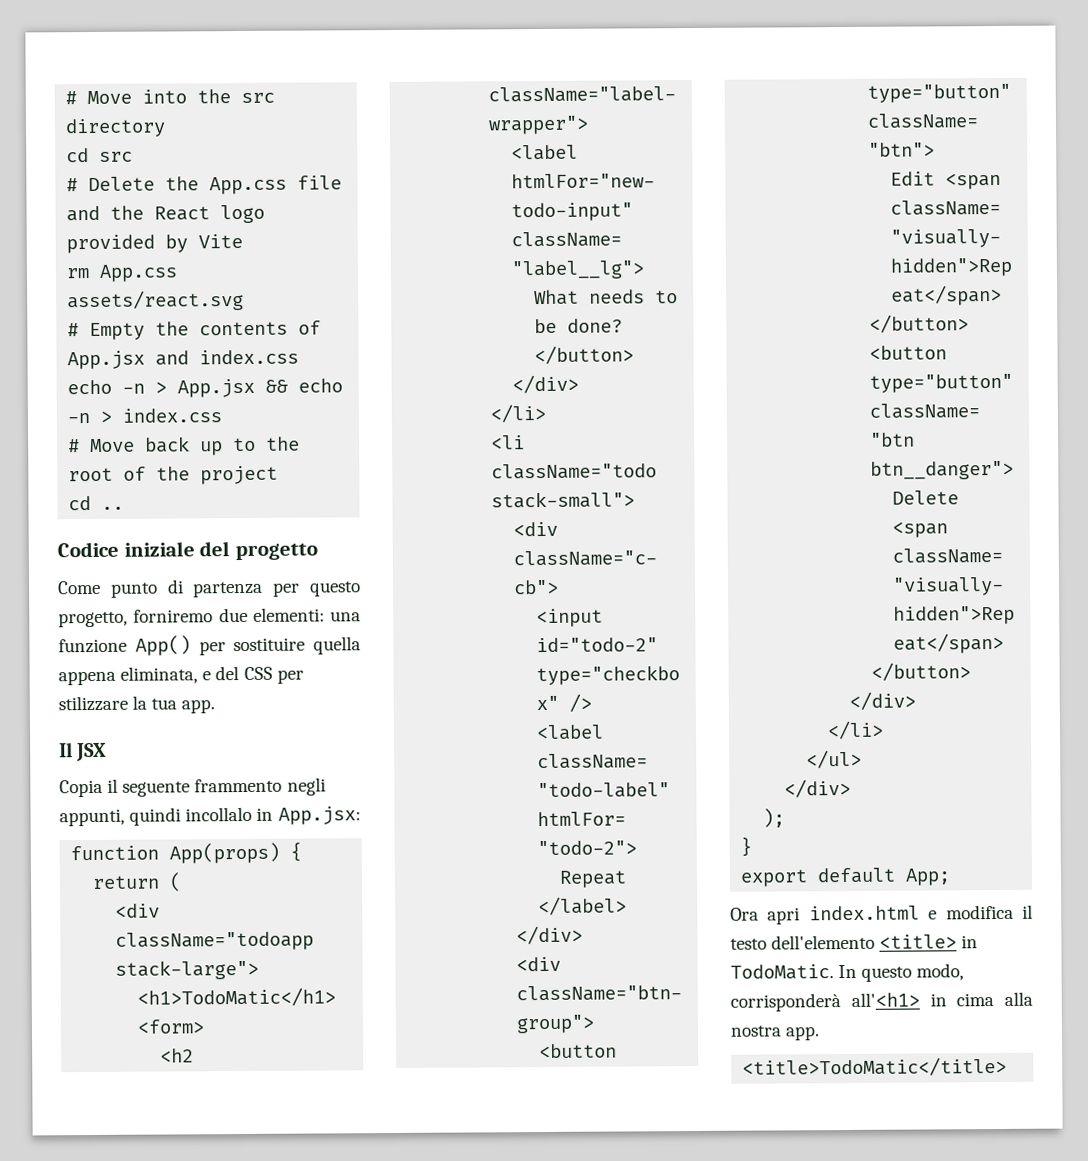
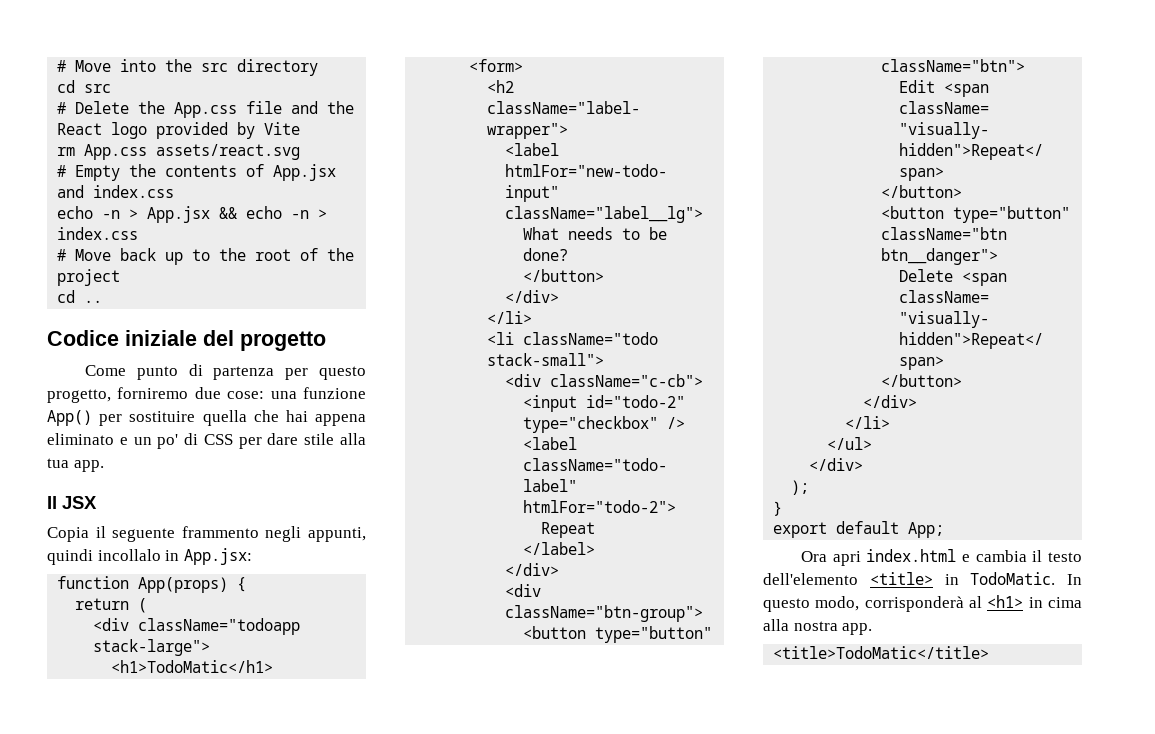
- Come punto di partenza per questo progetto, forniremo due elementi: una funzione App() per sostituire quella appena eliminata, e del CSS per stilizzare la tua app.
+ Come punto di partenza per questo progetto, forniremo due cose: una funzione App() per sostituire quella che hai appena eliminato e un po' di CSS per dare stile alla tua app.
- Ora apri index.html e modifica il testo dell'elemento <title> in TodoMatic.
+ Ora apri index.html e cambia il testo dell'elemento <title> in TodoMatic.
- In questo modo, corrisponderà all'<h1> in cima alla nostra app.
+ In questo modo, corrisponderà al <h1> in cima alla nostra app.

